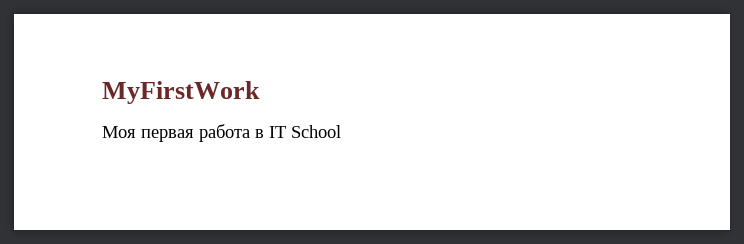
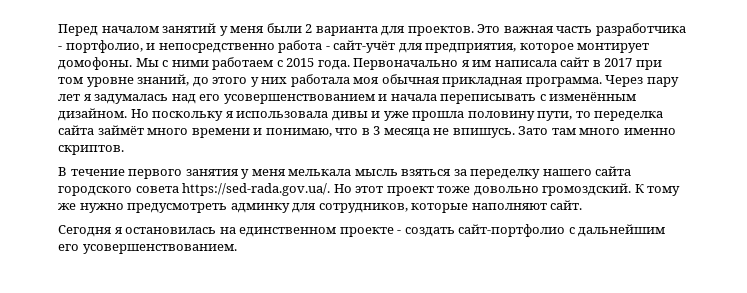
- MyFirstWork
- Моя первая работа в IT School
+ Перед началом занятий у меня были 2 варианта для проектов. Это важная часть разработчика - портфолио, и непосредственно работа - сайт-учёт для предприятия, которое монтирует домофоны. Мы с ними работаем с 2015 года. Первоначально я им написала сайт в 2017 при том уровне знаний, до этого у них работала моя обычная прикладная программа. Через пару лет я задумалась над его усовершенствованием и начала переписывать с изменённым дизайном. Но поскольку я использовала дивы и уже прошла половину пути, то переделка сайта займёт много времени и понимаю, что в 3 месяца не впишусь. Зато там много именно скриптов.
+ В течение первого занятия у меня мелькала мысль взяться за переделку нашего сайта городского совета https://sed-rada.gov.ua/. Но этот проект тоже довольно громоздский. К тому же нужно предусмотреть админку для сотрудников, которые наполняют сайт.
+ Сегодня я остановилась на единственном проекте - создать сайт-портфолио с дальнейшим его усовершенствованием.

